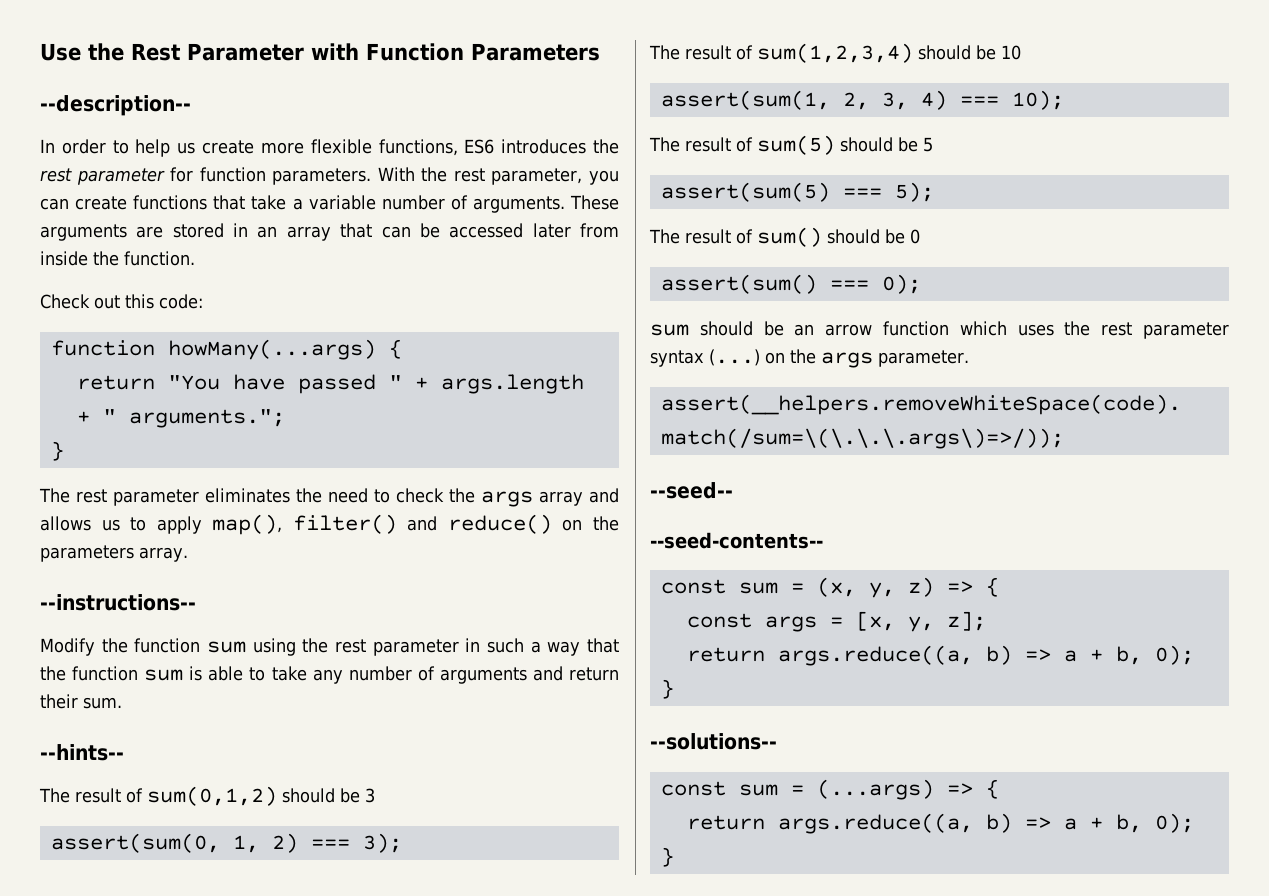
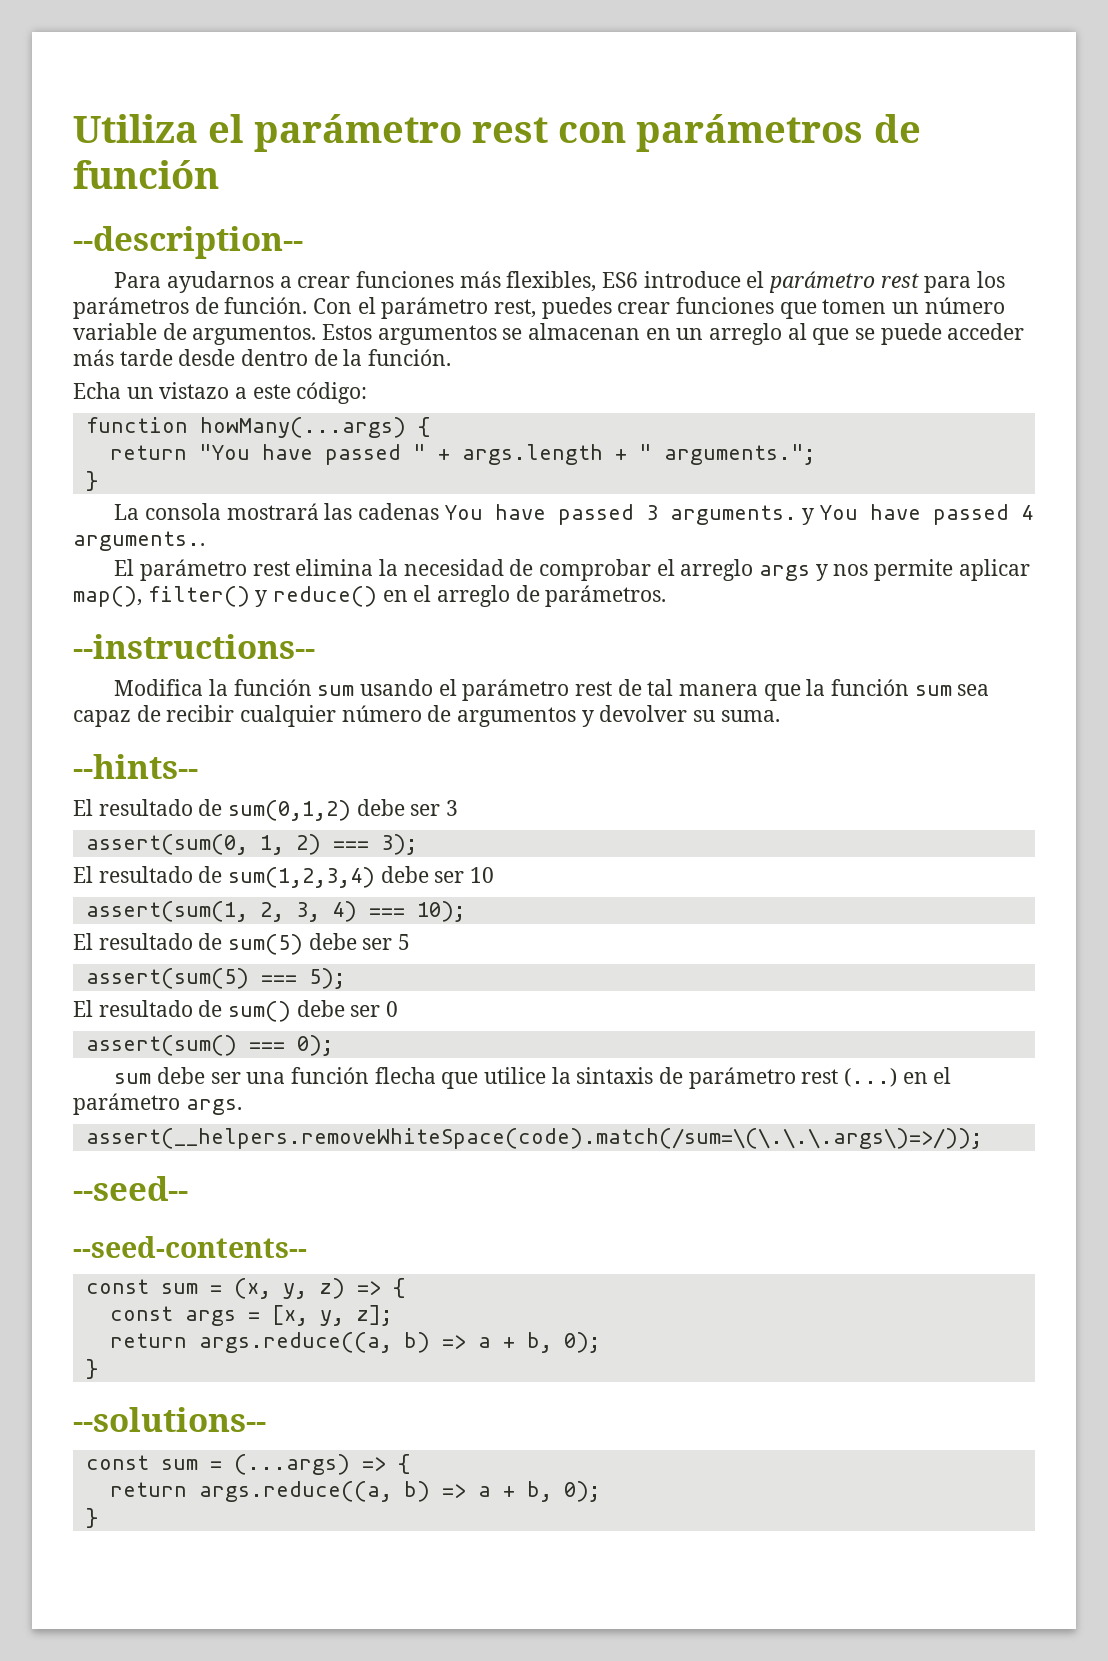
- Use the Rest Parameter with Function Parameters
+ Utiliza el parámetro rest con parámetros de función
  --description--
- In order to help us create more flexible functions, ES6 introduces the rest parameter for function parameters. With the rest parameter, you can create functions that take a variable number of arguments. These arguments are stored in an array that can be accessed later from inside the function.
- Check out this code:
+ Para ayudarnos a crear funciones más flexibles, ES6 introduce el parámetro rest para los parámetros de función. Con el parámetro rest, puedes crear funciones que tomen un número variable de argumentos. Estos argumentos se almacenan en un arreglo al que se puede acceder más tarde desde dentro de la función.
+ Echa un vistazo a este código:
- The rest parameter eliminates the need to check the args array and allows us to apply map(), filter() and reduce() on the parameters array.
+ La consola mostrará las cadenas You have passed 3 arguments. y You have passed 4 arguments..
+ El parámetro rest elimina la necesidad de comprobar el arreglo args y nos permite aplicar map(), filter() y reduce() en el arreglo de parámetros.
  --instructions--
- Modify the function sum using the rest parameter in such a way that the function sum is able to take any number of arguments and return their sum.
+ Modifica la función sum usando el parámetro rest de tal manera que la función sum sea capaz de recibir cualquier número de argumentos y devolver su suma.
  --hints--
- The result of sum(0,1,2) should be 3
+ El resultado de sum(0,1,2) debe ser 3
- The result of sum(1,2,3,4) should be 10
+ El resultado de sum(1,2,3,4) debe ser 10
- The result of sum(5) should be 5
+ El resultado de sum(5) debe ser 5
  assert(sum(5) === 5);
- The result of sum() should be 0
+ El resultado de sum() debe ser 0
- sum should be an arrow function which uses the rest parameter syntax (...) on the args parameter.
+ sum debe ser una función flecha que utilice la sintaxis de parámetro rest (...) en el parámetro args.

